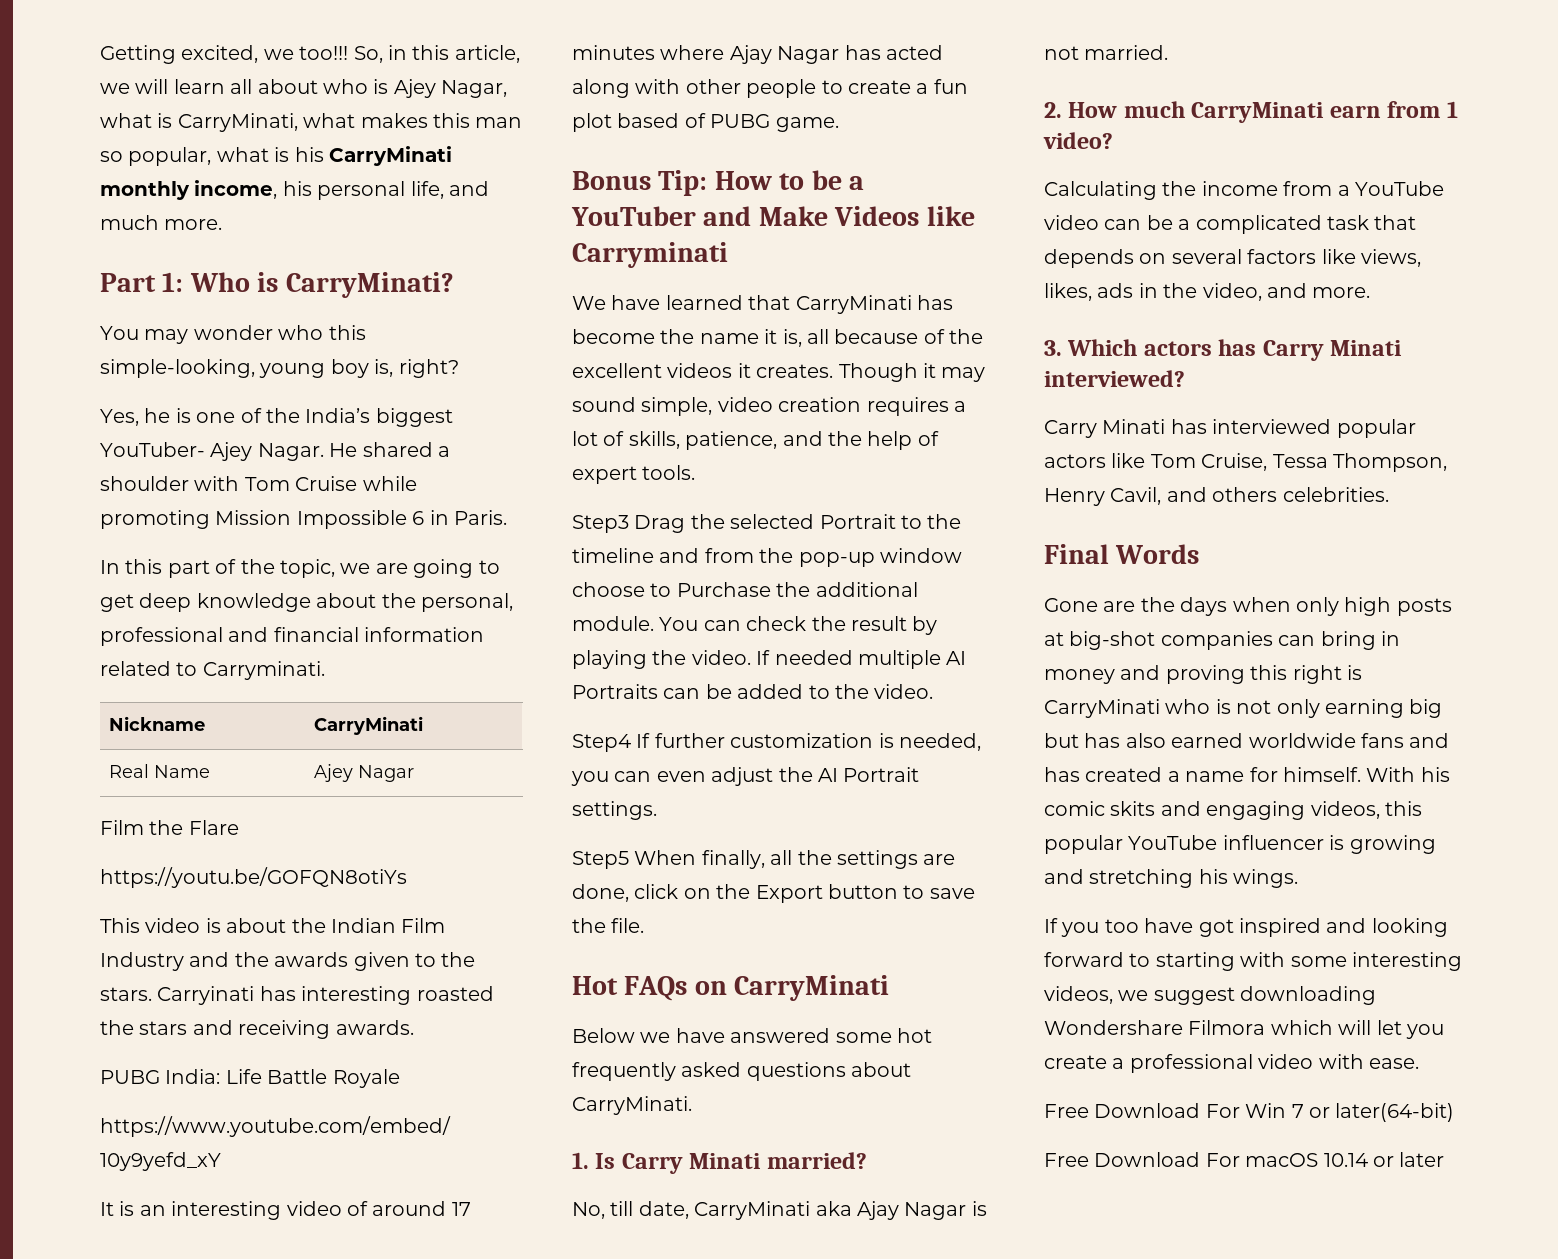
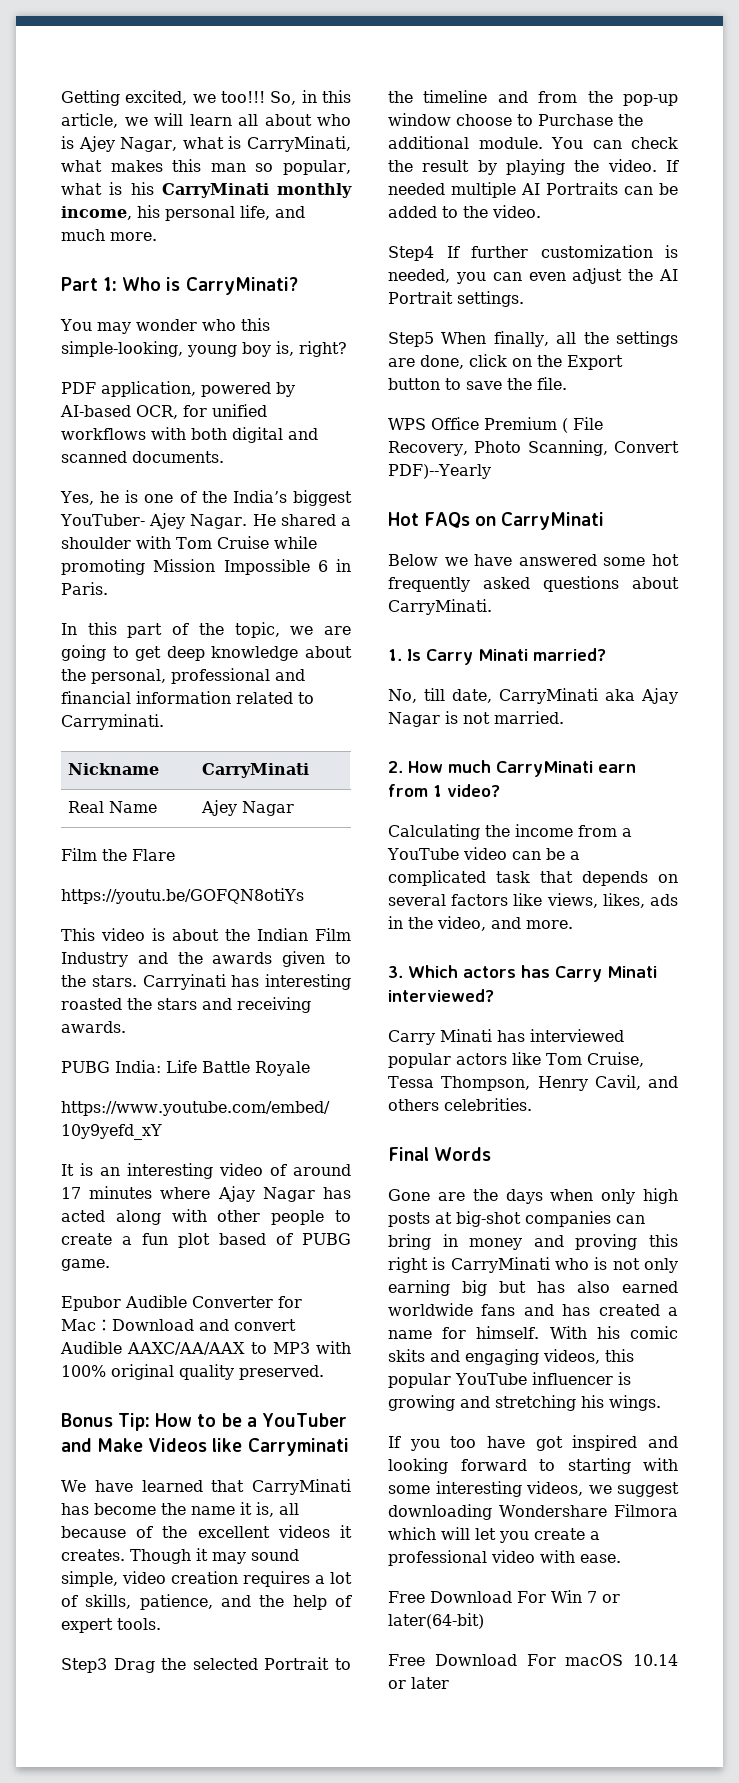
+ PDF application, powered by AI-based OCR, for unified workflows with both digital and scanned documents.
+ Epubor Audible Converter for Mac：Download and convert Audible AAXC/AA/AAX to MP3 with 100% original quality preserved.
+ WPS Office Premium ( File Recovery, Photo Scanning, Convert PDF)--Yearly

